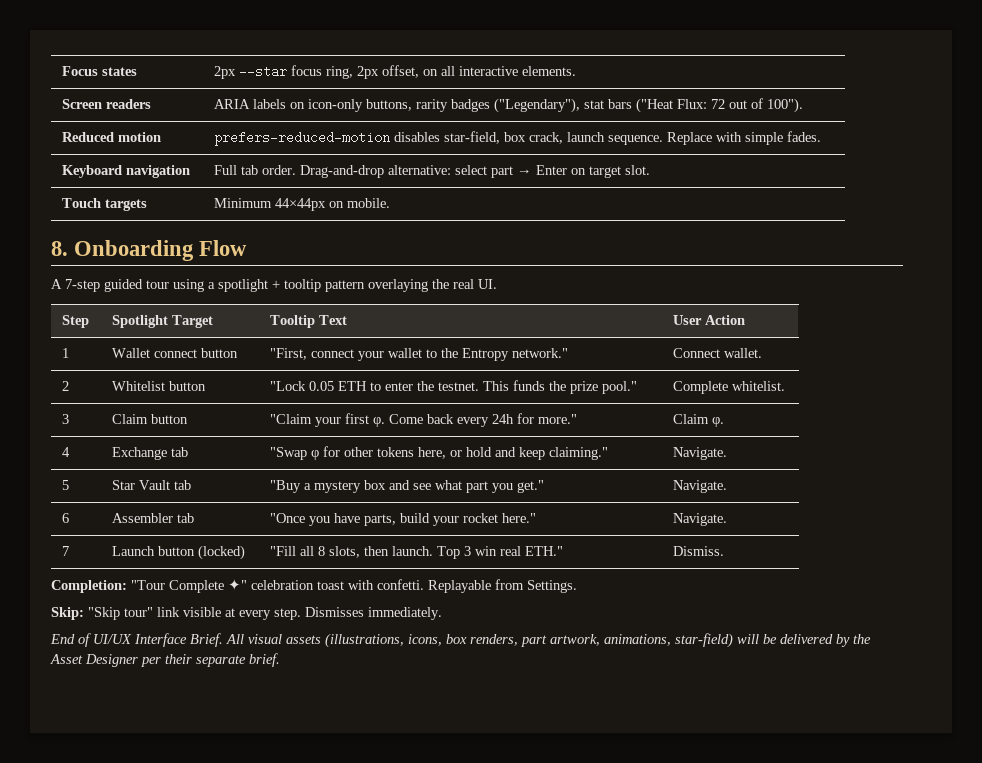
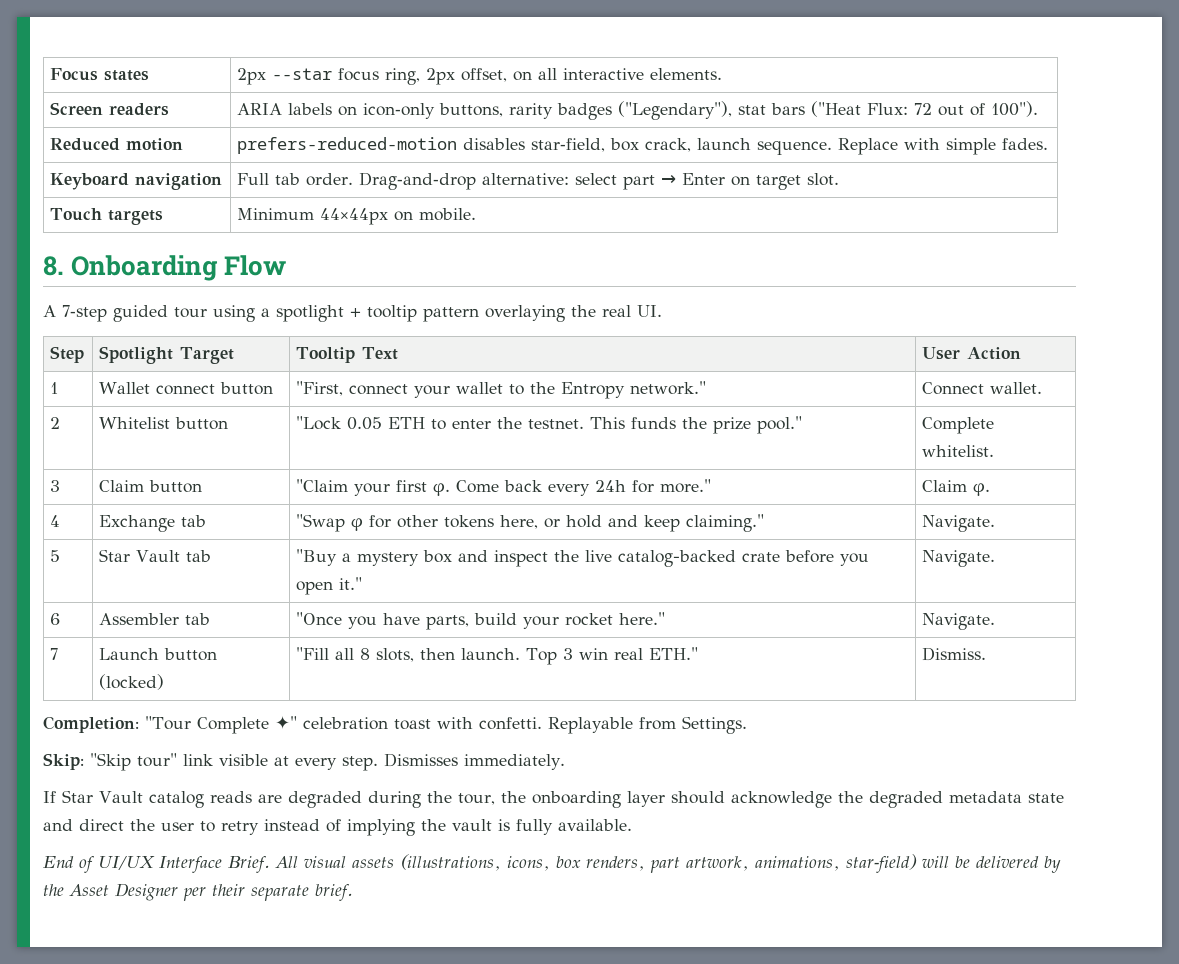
- 5 | Star Vault tab | "Buy a mystery box and see what part you get." | Navigate.
+ 5 | Star Vault tab | "Buy a mystery box and inspect the live catalog-backed crate before you open it." | Navigate.
+ If Star Vault catalog reads are degraded during the tour, the onboarding layer should acknowledge the degraded metadata state and direct the user to retry instead of implying the vault is fully available.

